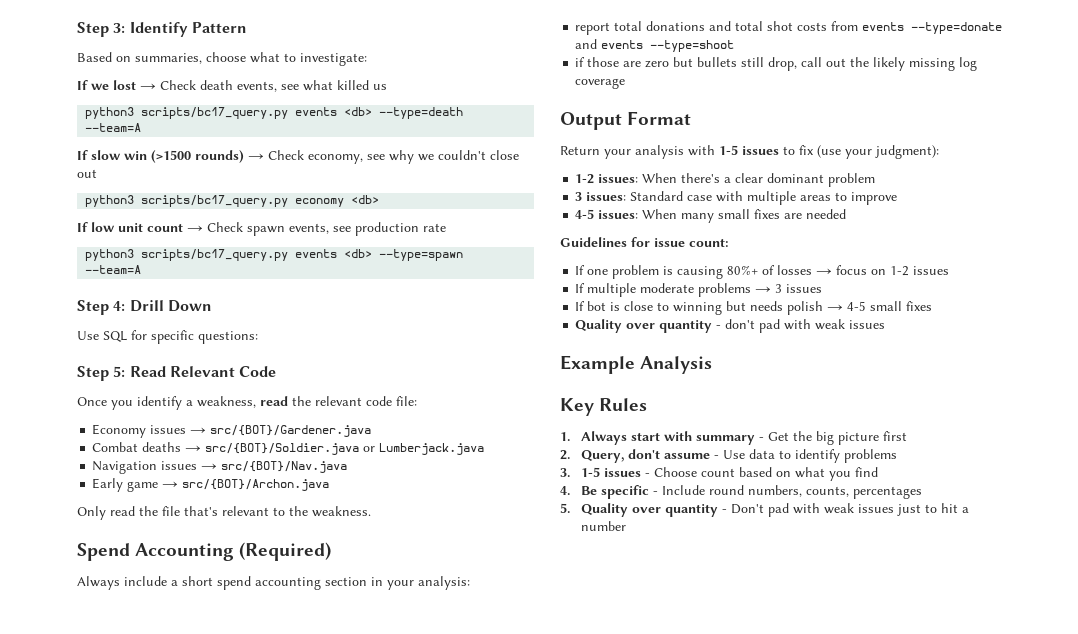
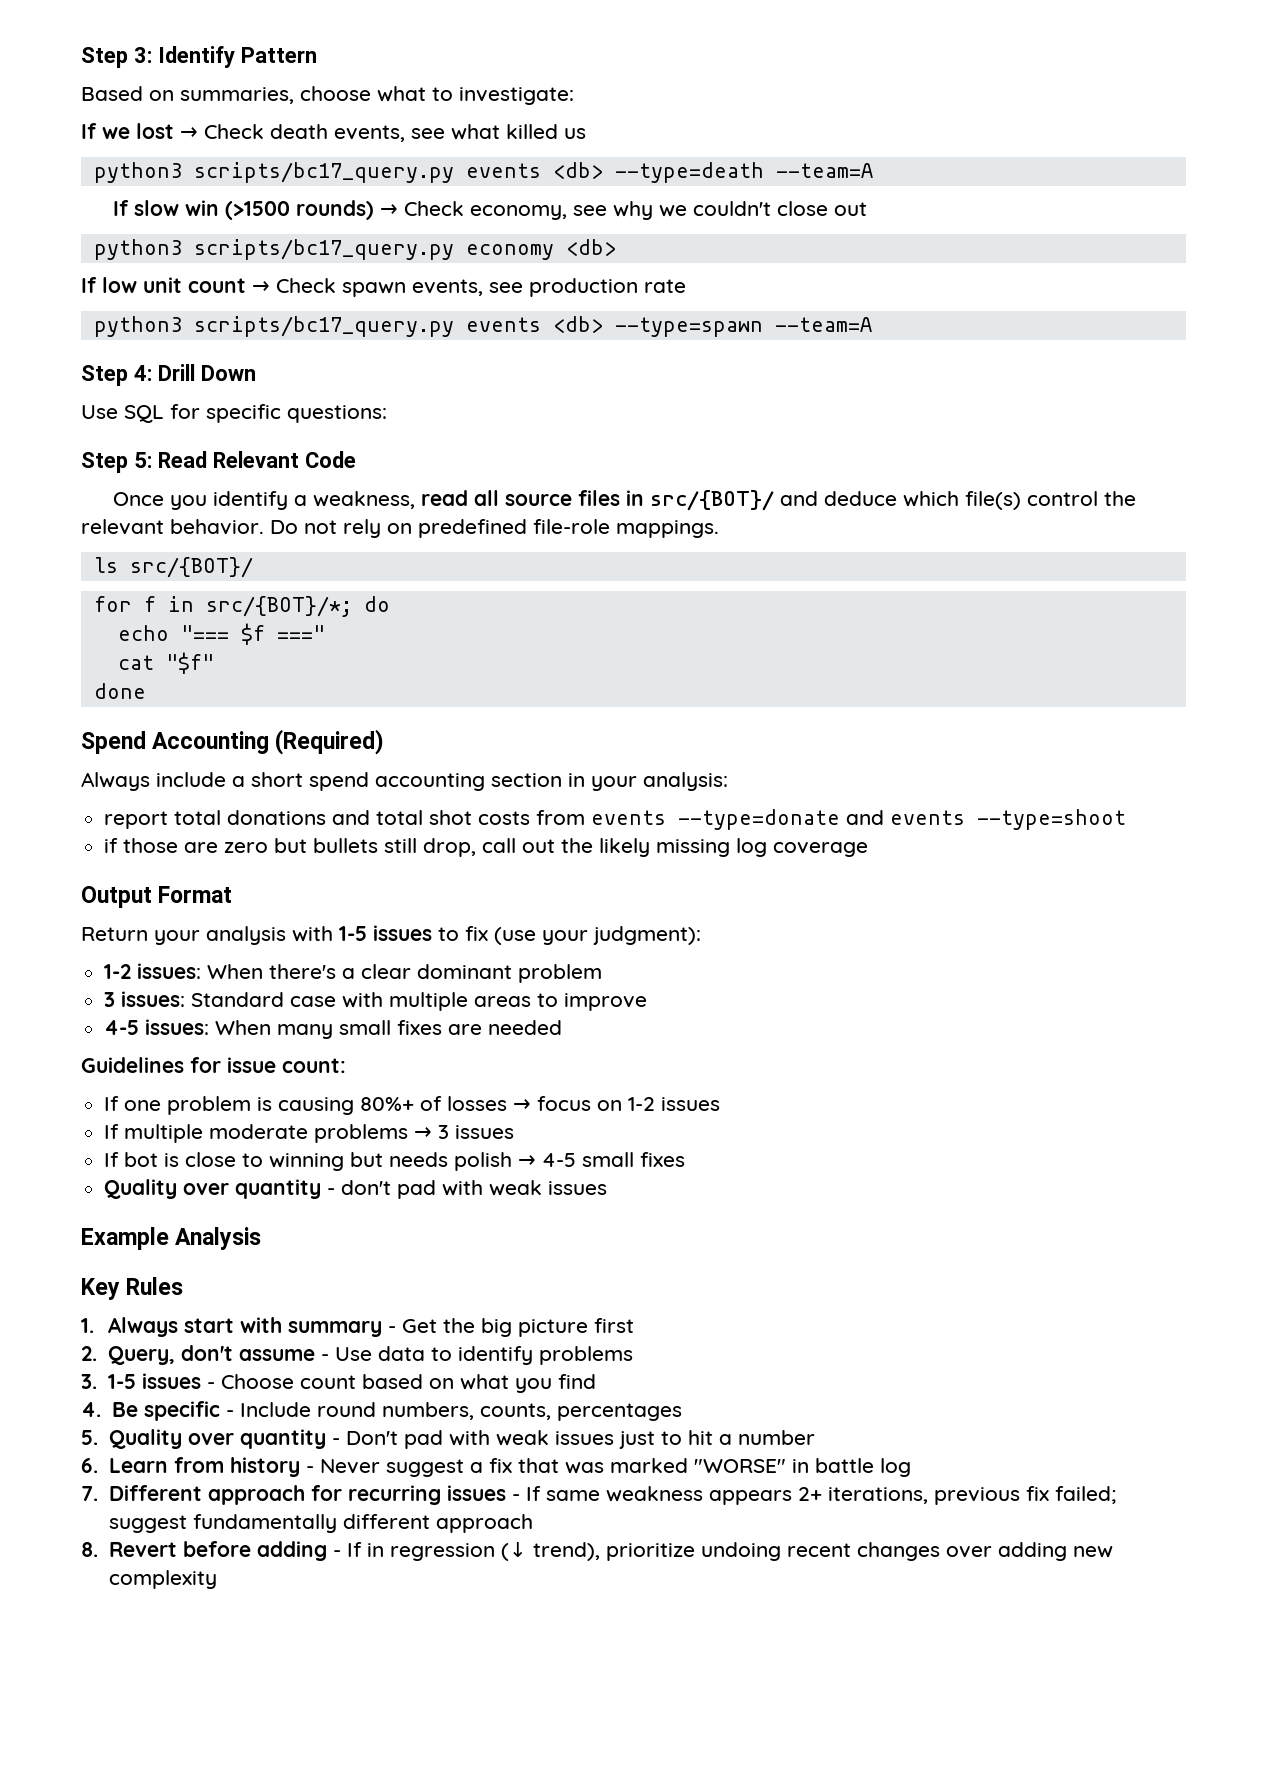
- Once you identify a weakness, read the relevant code file:
- Economy issues → src/{BOT}/Gardener.java
- Combat deaths → src/{BOT}/Soldier.java or Lumberjack.java
- Navigation issues → src/{BOT}/Nav.java
- Early game → src/{BOT}/Archon.java
- Only read the file that's relevant to the weakness.
+ Once you identify a weakness, read all source files in src/{BOT}/ and deduce which file(s) control the relevant behavior. Do not rely on predefined file-role mappings.
+ ls src/{BOT}/
+ for f in src/{BOT}/*; do
+ echo "=== $f ==="
+ cat "$f"
+ done
+ 6. Learn from history - Never suggest a fix that was marked "WORSE" in battle log
+ 7. Different approach for recurring issues - If same weakness appears 2+ iterations, previous fix failed; suggest fundamentally different approach
+ 8. Revert before adding - If in regression (↓ trend), prioritize undoing recent changes over adding new complexity

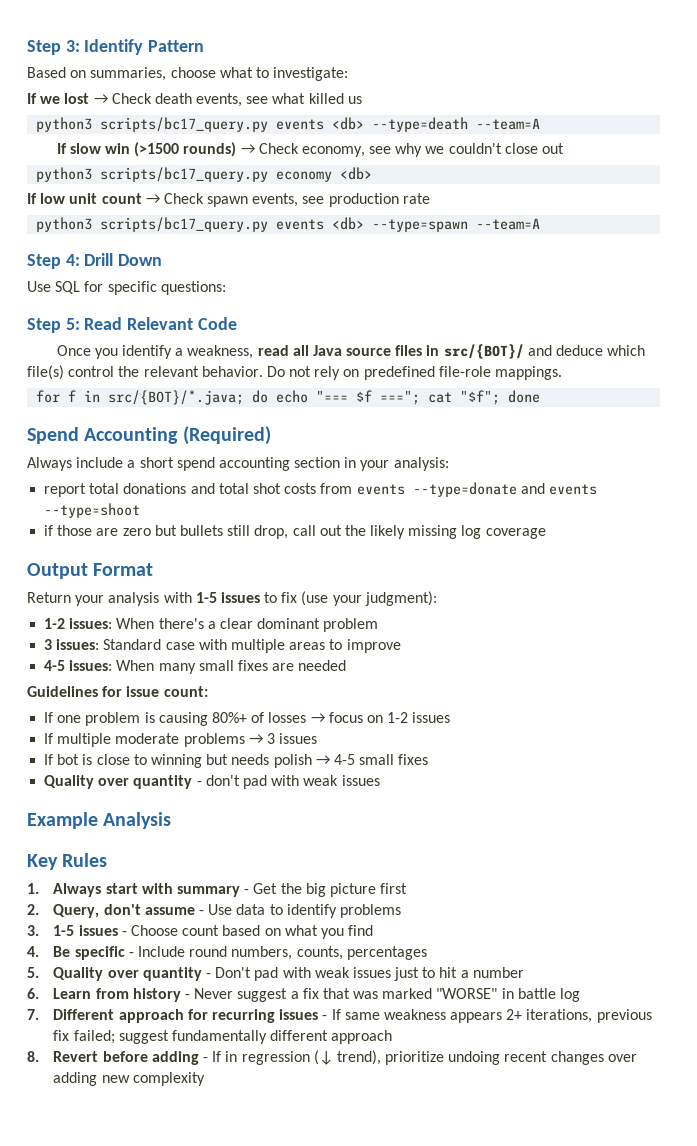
- Once you identify a weakness, read all source files in src/{BOT}/ and deduce which file(s) control the relevant behavior.
+ Once you identify a weakness, read all Java source files in src/{BOT}/ and deduce which file(s) control the relevant behavior.
- ls src/{BOT}/
- for f in src/{BOT}/*; do
- echo "=== $f ==="
- cat "$f"
- done
+ for f in src/{BOT}/*.java; do echo "=== $f ==="; cat "$f"; done

